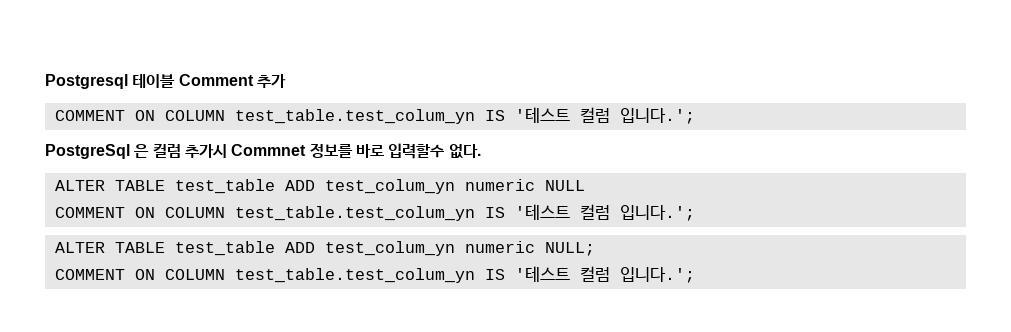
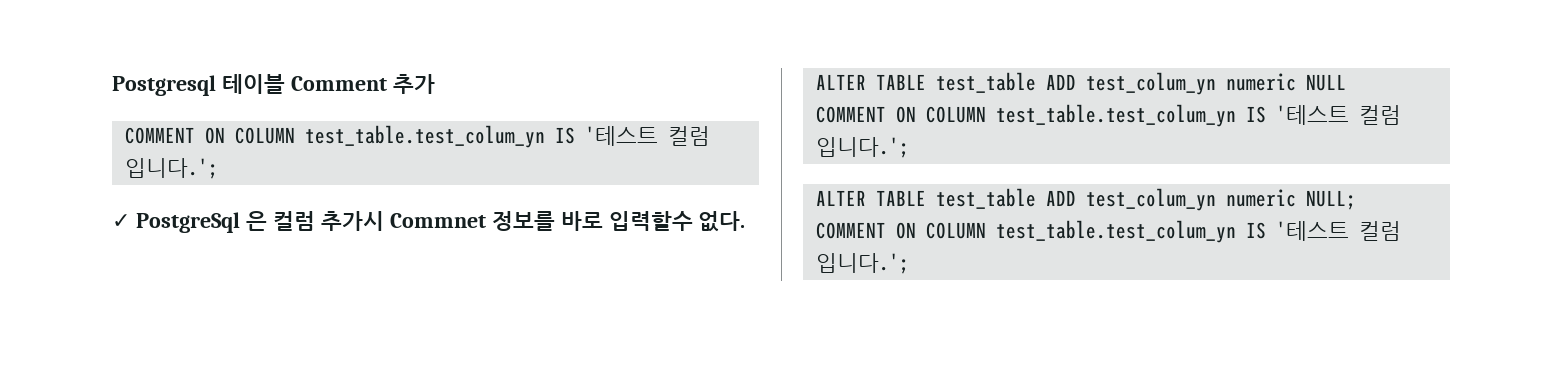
- PostgreSql 은 컬럼 추가시 Commnet 정보를 바로 입력할수 없다.
+ ✓ PostgreSql 은 컬럼 추가시 Commnet 정보를 바로 입력할수 없다.

